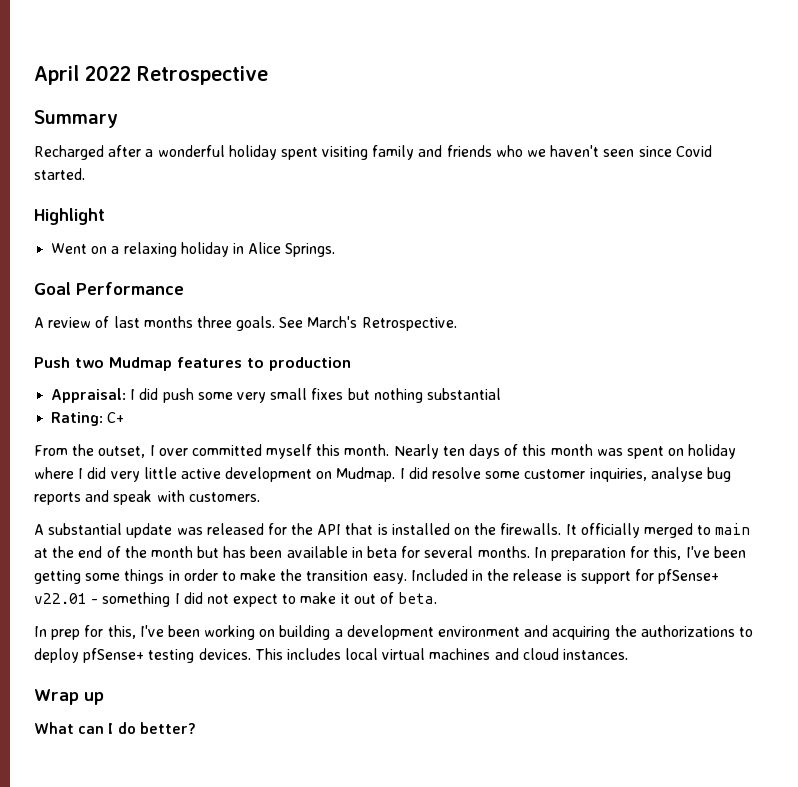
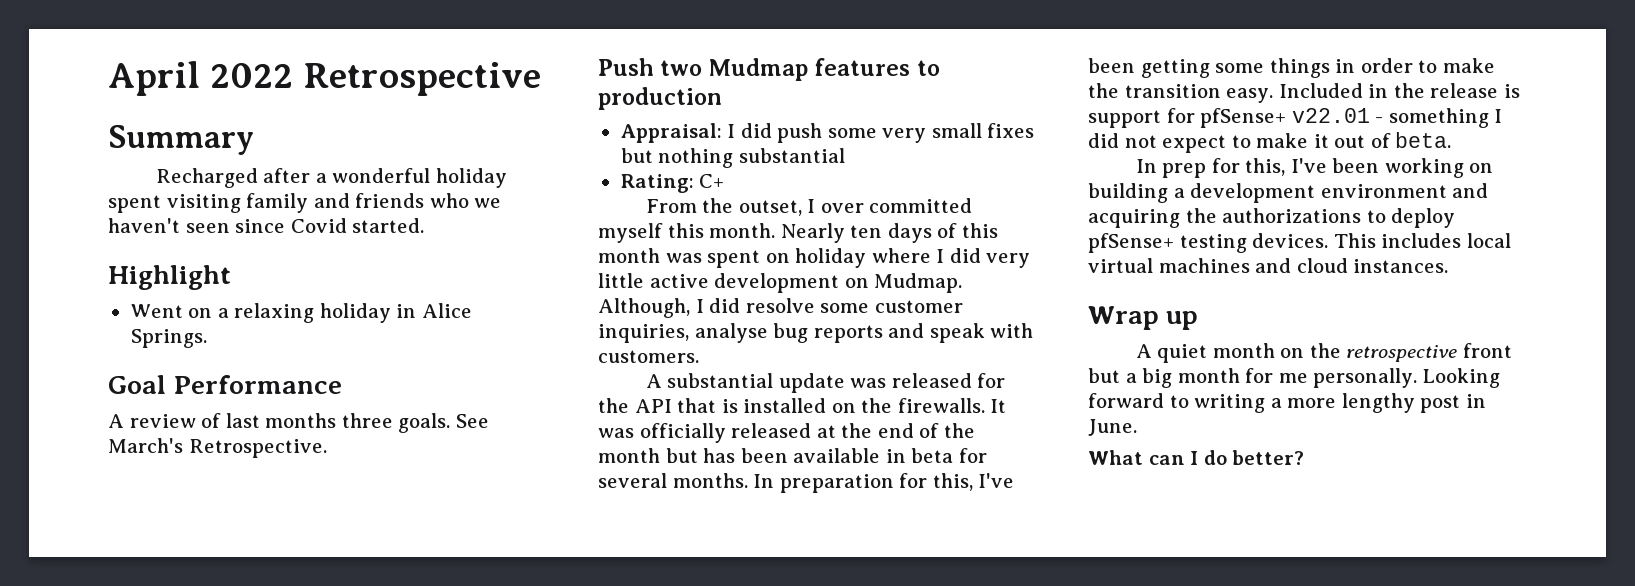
- I did resolve some customer inquiries, analyse bug reports and speak with customers.
+ Although, I did resolve some customer inquiries, analyse bug reports and speak with customers.
- It officially merged to main at the end of the month but has been available in beta for several months.
+ It was officially released at the end of the month but has been available in beta for several months.
+ A quiet month on the retrospective front but a big month for me personally. Looking forward to writing a more lengthy post in June.

